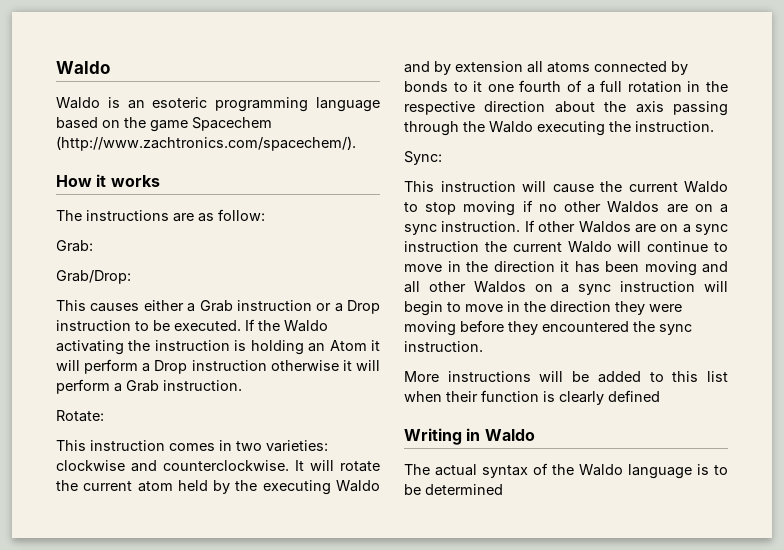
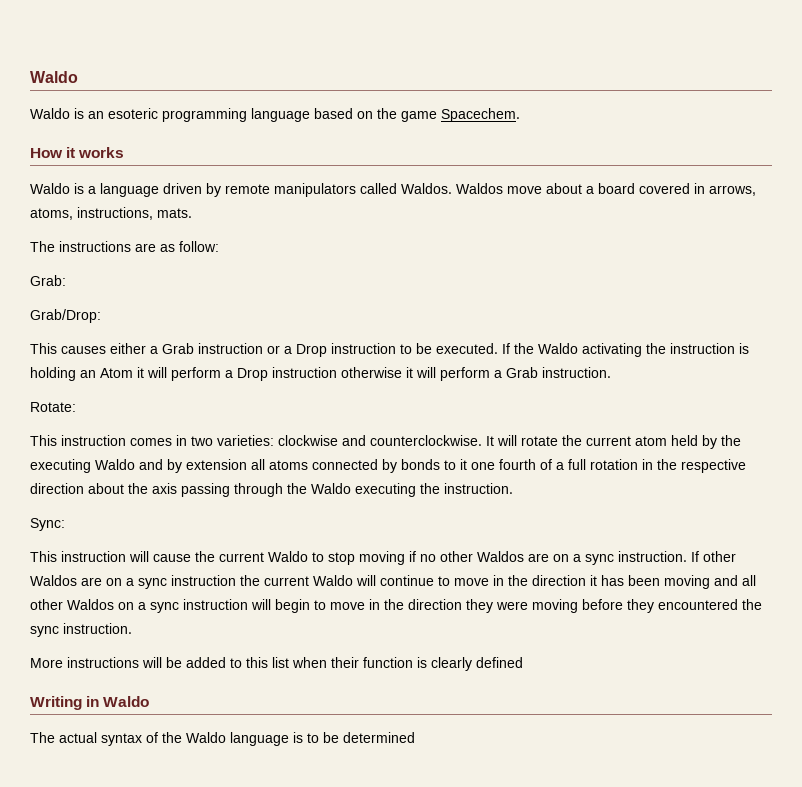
- Waldo is an esoteric programming language based on the game Spacechem (http://www.zachtronics.com/spacechem/).
+ Waldo is an esoteric programming language based on the game Spacechem.
+ Waldo is a language driven by remote manipulators called Waldos. Waldos move about a board covered in arrows, atoms, instructions, mats.

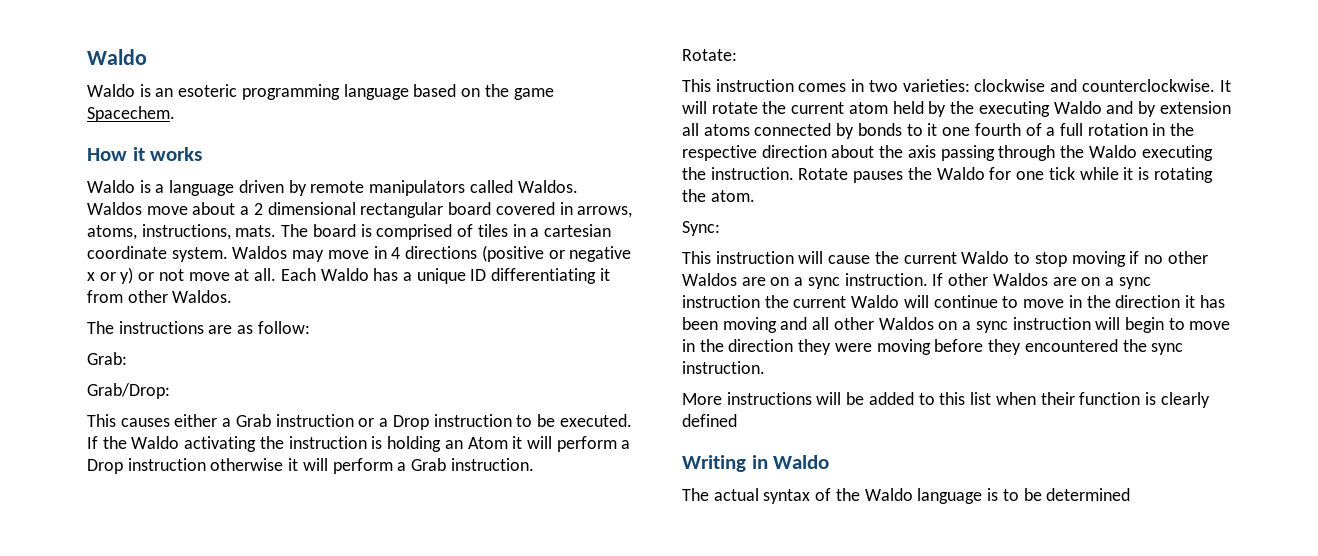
- Waldos move about a board covered in arrows, atoms, instructions, mats.
+ Waldos move about a 2 dimensional rectangular board covered in arrows, atoms, instructions, mats. The board is comprised of tiles in a cartesian coordinate system. Waldos may move in 4 directions (positive or negative x or y) or not move at all. Each Waldo has a unique ID differentiating it from other Waldos.
+ Rotate pauses the Waldo for one tick while it is rotating the atom.

